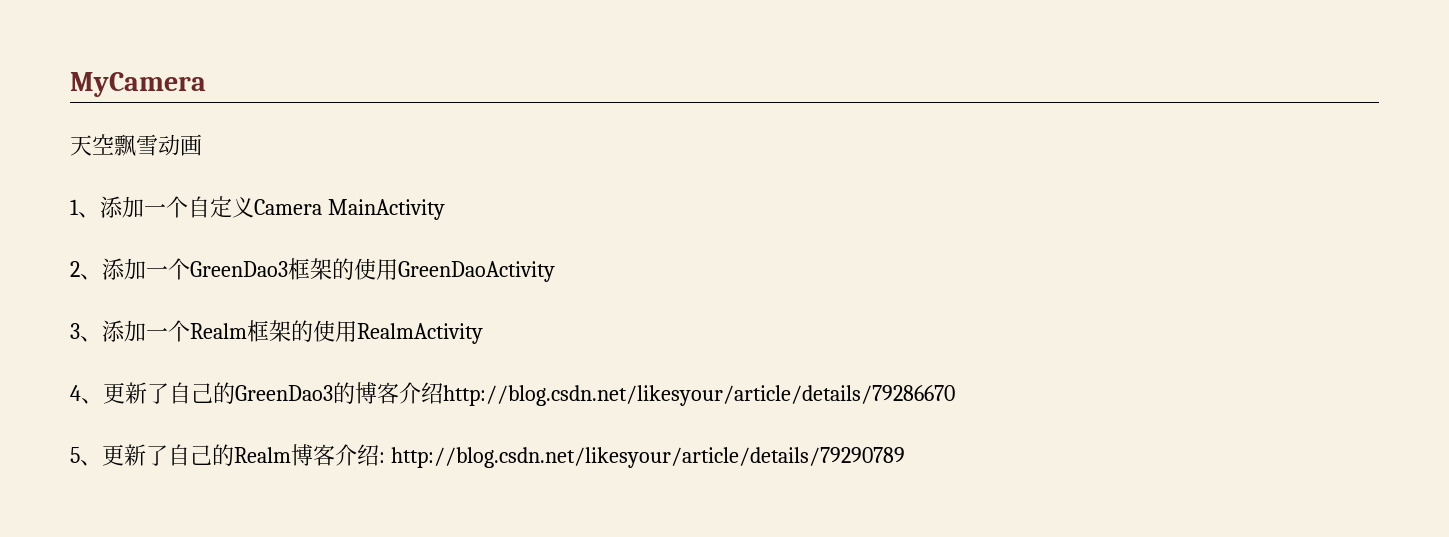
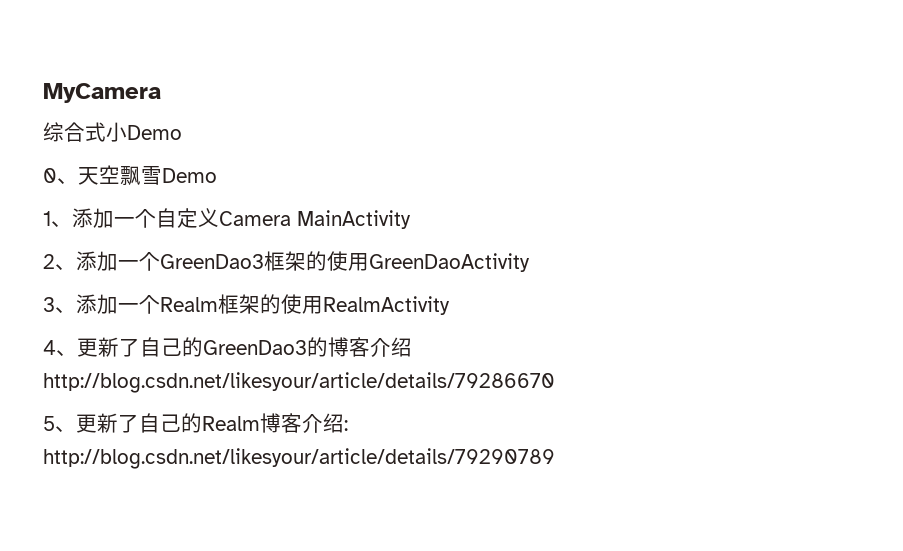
- 天空飘雪动画
+ 综合式小Demo
+ 0、天空飘雪Demo

